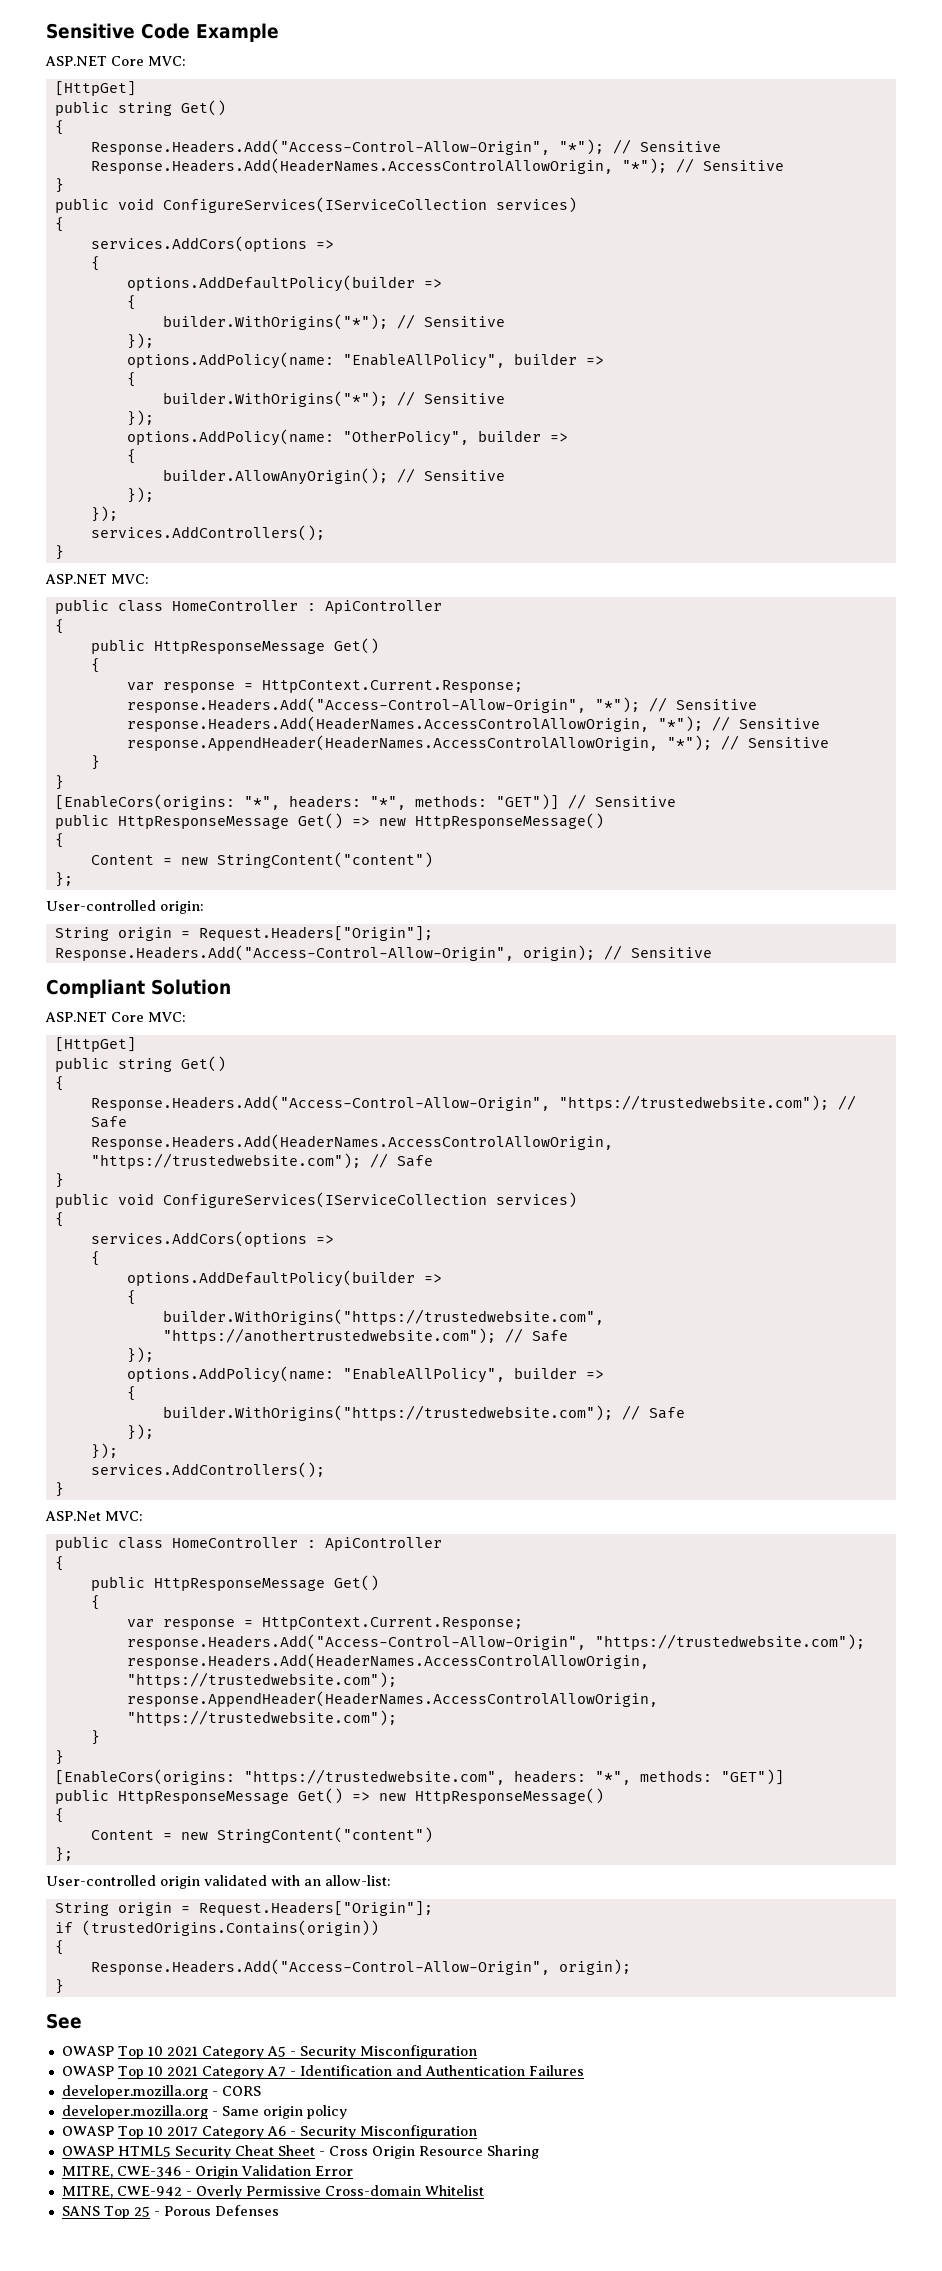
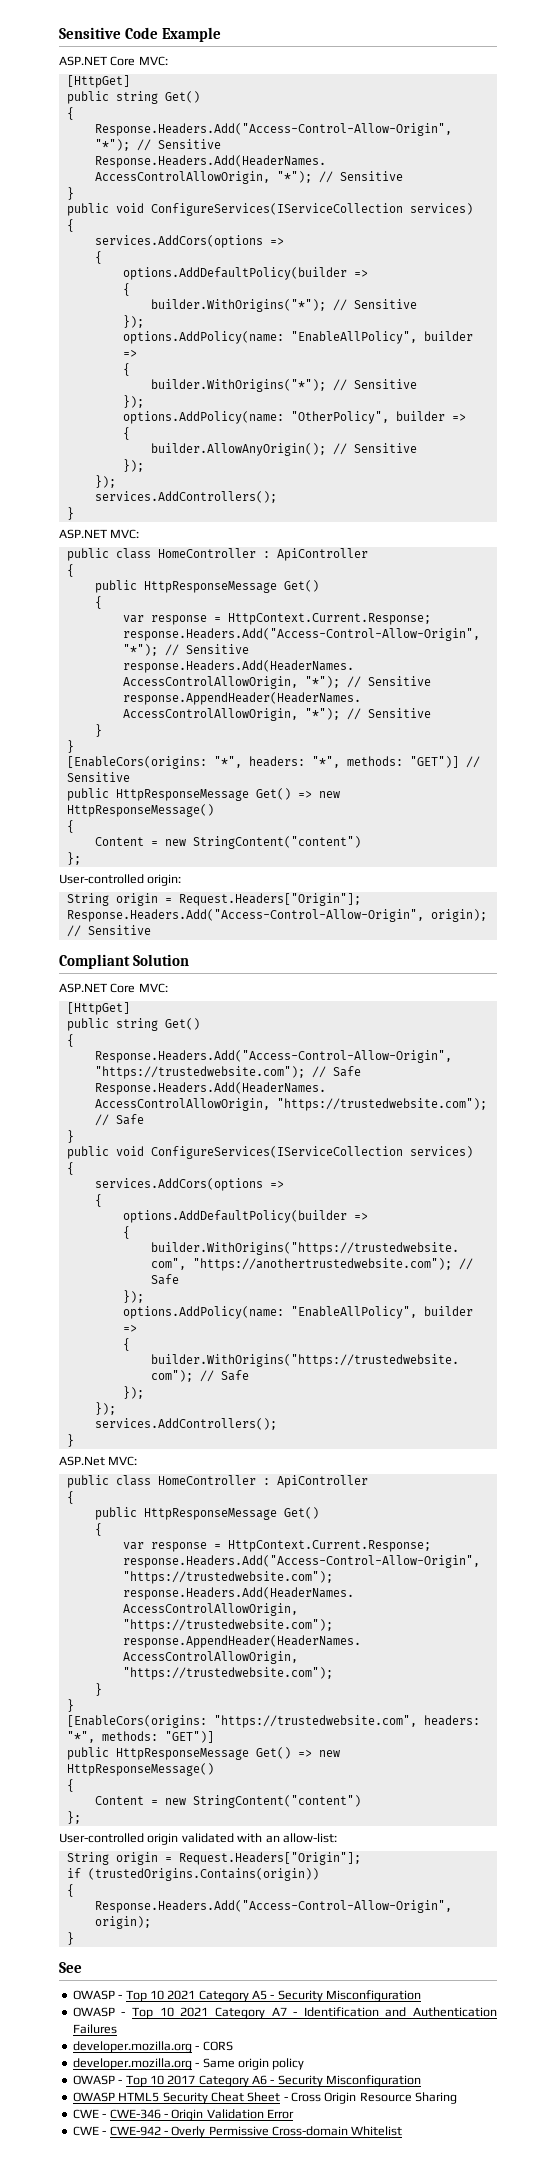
- OWASP Top 10 2021 Category A5 - Security Misconfiguration
+ OWASP - Top 10 2021 Category A5 - Security Misconfiguration
- OWASP Top 10 2021 Category A7 - Identification and Authentication Failures
+ OWASP - Top 10 2021 Category A7 - Identification and Authentication Failures
- OWASP Top 10 2017 Category A6 - Security Misconfiguration
+ OWASP - Top 10 2017 Category A6 - Security Misconfiguration
- MITRE, CWE-346 - Origin Validation Error
+ CWE - CWE-346 - Origin Validation Error
- MITRE, CWE-942 - Overly Permissive Cross-domain Whitelist
+ CWE - CWE-942 - Overly Permissive Cross-domain Whitelist
- SANS Top 25 - Porous Defenses

